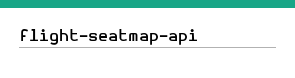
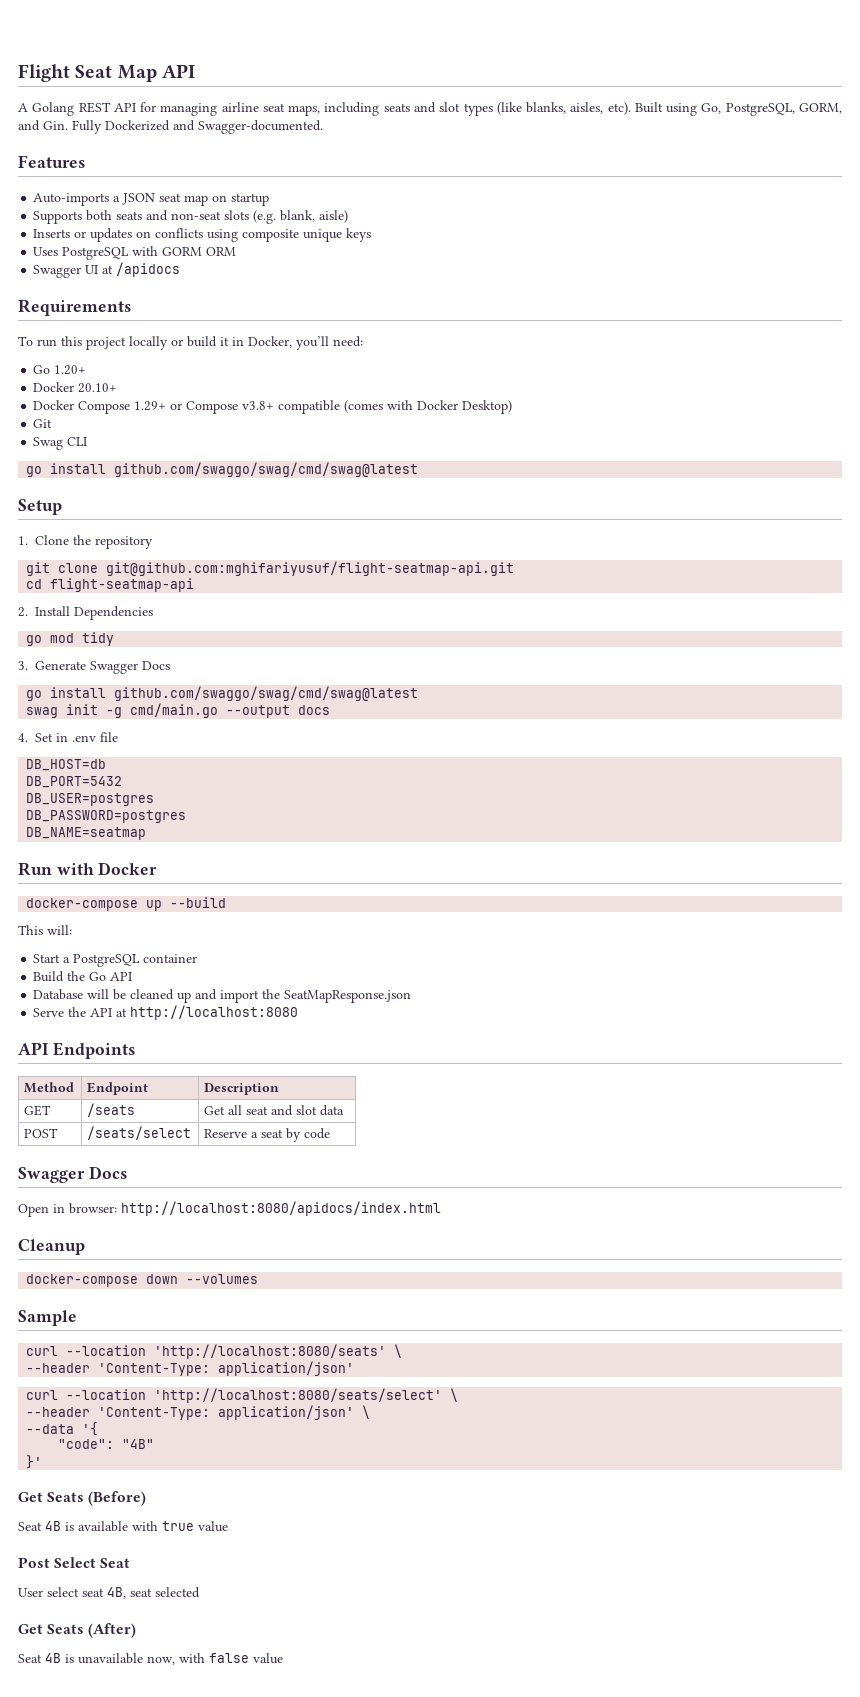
- flight-seatmap-api
+ Flight Seat Map API
+ A Golang REST API for managing airline seat maps, including seats and slot types (like blanks, aisles, etc). Built using Go, PostgreSQL, GORM, and Gin. Fully Dockerized and Swagger-documented.
+ Features
+ Auto-imports a JSON seat map on startup
+ Supports both seats and non-seat slots (e.g. blank, aisle)
+ Inserts or updates on conflicts using composite unique keys
+ Uses PostgreSQL with GORM ORM
+ Swagger UI at /apidocs
+ Requirements
+ To run this project locally or build it in Docker, you’ll need:
+ Go 1.20+
+ Docker 20.10+
+ Docker Compose 1.29+ or Compose v3.8+ compatible (comes with Docker Desktop)
+ Git
+ Swag CLI
+ go install github.com/swaggo/swag/cmd/swag@latest
+ Setup
+ 1. Clone the repository
+ git clone git@github.com:mghifariyusuf/flight-seatmap-api.git
+ cd flight-seatmap-api
+ 2. Install Dependencies
+ go mod tidy
+ 3. Generate Swagger Docs
+ go install github.com/swaggo/swag/cmd/swag@latest
+ swag init -g cmd/main.go --output docs
+ 4. Set in .env file
+ DB_HOST=db
+ DB_PORT=5432
+ DB_USER=postgres
+ DB_PASSWORD=postgres
+ DB_NAME=seatmap
+ Run with Docker
+ docker-compose up --build
+ This will:
+ Start a PostgreSQL container
+ Build the Go API
+ Database will be cleaned up and import the SeatMapResponse.json
+ Serve the API at http://localhost:8080
+ API Endpoints
+ Method | Endpoint | Description
+ GET | /seats | Get all seat and slot data
+ POST | /seats/select | Reserve a seat by code
+ Swagger Docs
+ Open in browser: http://localhost:8080/apidocs/index.html
+ Cleanup
+ docker-compose down --volumes
+ Sample
+ curl --location 'http://localhost:8080/seats' \
+ --header 'Content-Type: application/json'
+ curl --location 'http://localhost:8080/seats/select' \
+ --header 'Content-Type: application/json' \
+ --data '{
+ "code": "4B"
+ }'
+ Get Seats (Before)
+ Seat 4B is available with true value
+ Post Select Seat
+ User select seat 4B, seat selected
+ Get Seats (After)
+ Seat 4B is unavailable now, with false value

